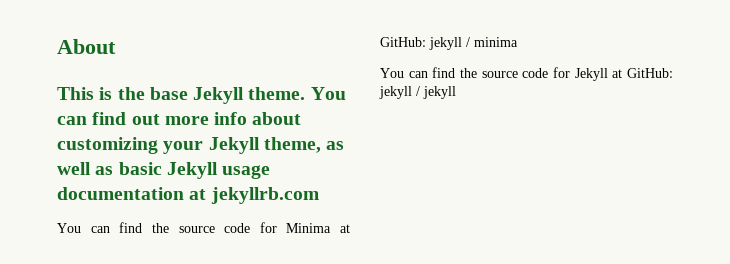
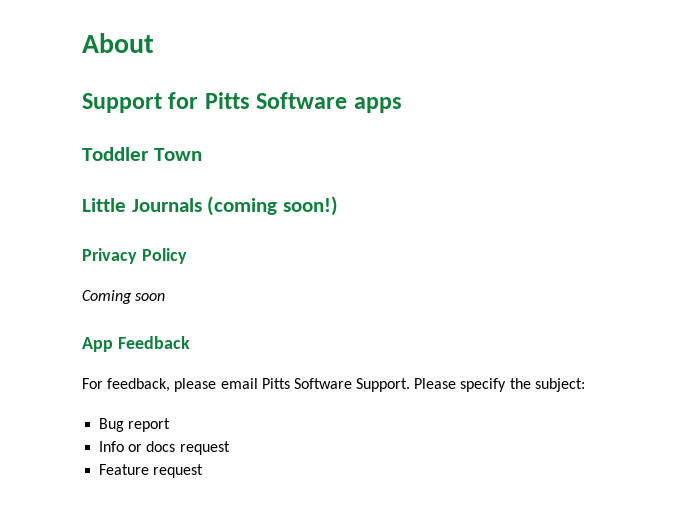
- This is the base Jekyll theme. You can find out more info about customizing your Jekyll theme, as well as basic Jekyll usage documentation at jekyllrb.com
- You can find the source code for Minima at GitHub: jekyll / minima
- You can find the source code for Jekyll at GitHub: jekyll / jekyll
+ Support for Pitts Software apps
+ Toddler Town
+ Little Journals (coming soon!)
+ Privacy Policy
+ Coming soon
+ App Feedback
+ For feedback, please email Pitts Software Support. Please specify the subject:
+ Bug report
+ Info or docs request
+ Feature request

